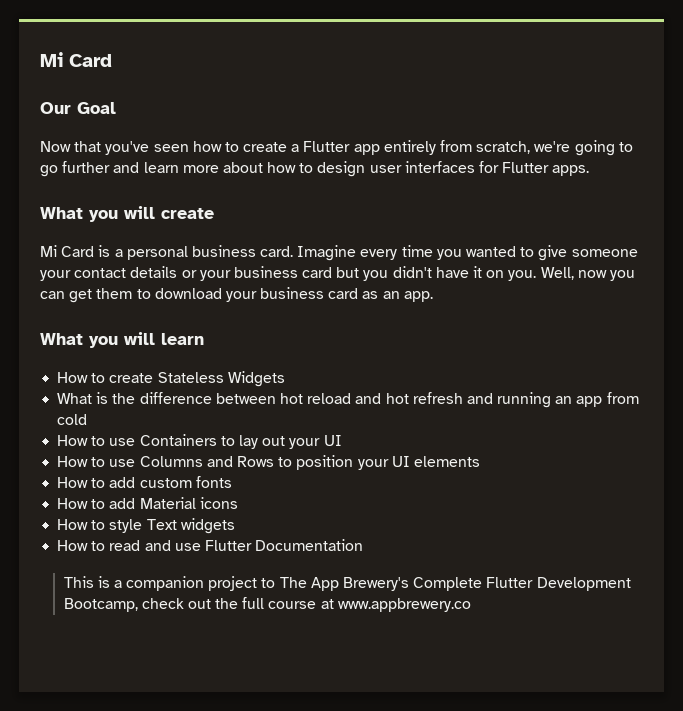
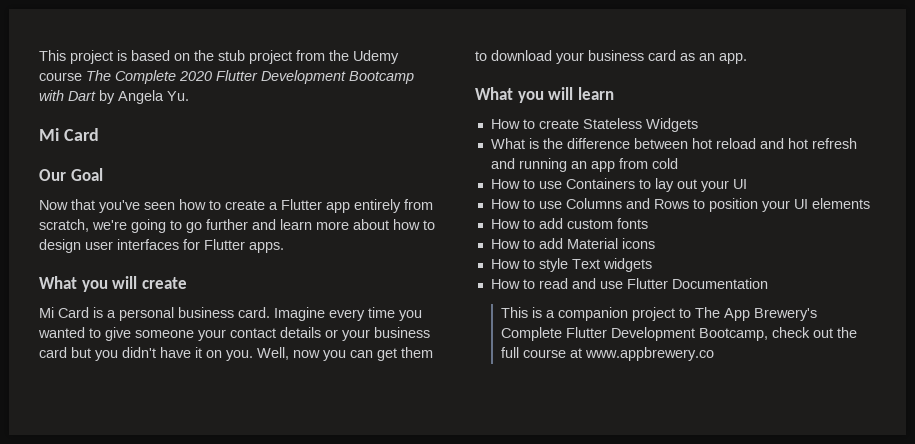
+ This project is based on the stub project from the Udemy course The Complete 2020 Flutter Development Bootcamp with Dart by Angela Yu.

